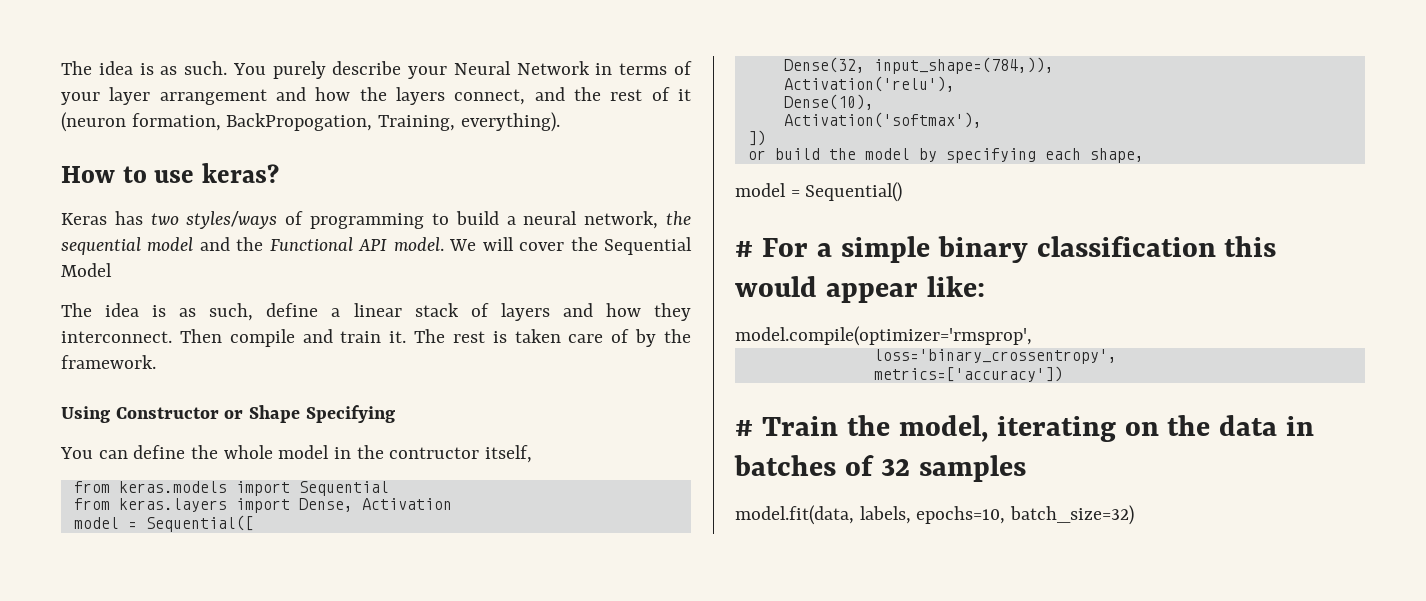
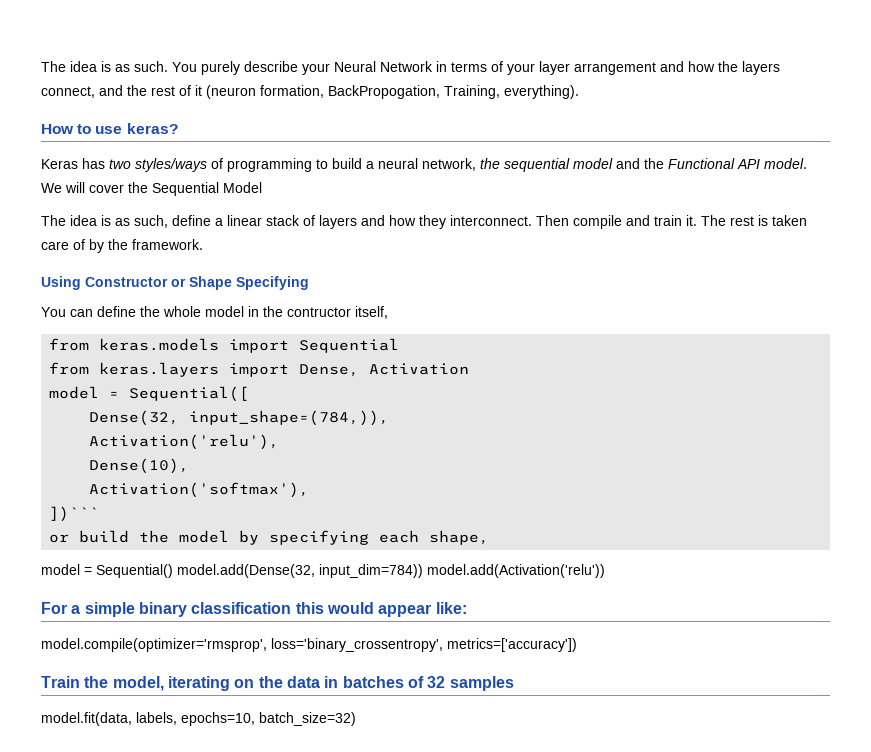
- ])
+ ])```
- model = Sequential()
- # For a simple binary classification this would appear like:
+ model = Sequential() model.add(Dense(32, input_dim=784)) model.add(Activation('relu'))
+ For a simple binary classification this would appear like:
- model.compile(optimizer='rmsprop',
- loss='binary_crossentropy',
- metrics=['accuracy'])
+ model.compile(optimizer='rmsprop', loss='binary_crossentropy', metrics=['accuracy'])
- # Train the model, iterating on the data in batches of 32 samples
+ Train the model, iterating on the data in batches of 32 samples

